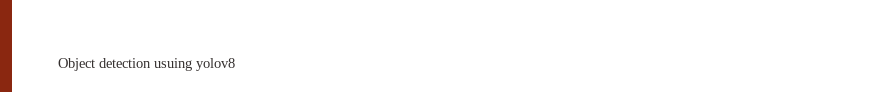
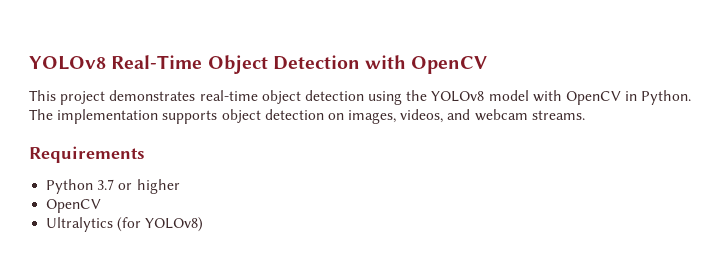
- Object detection usuing yolov8
+ YOLOv8 Real-Time Object Detection with OpenCV
+ This project demonstrates real-time object detection using the YOLOv8 model with OpenCV in Python. The implementation supports object detection on images, videos, and webcam streams.
+ Requirements
+ Python 3.7 or higher
+ OpenCV
+ Ultralytics (for YOLOv8)

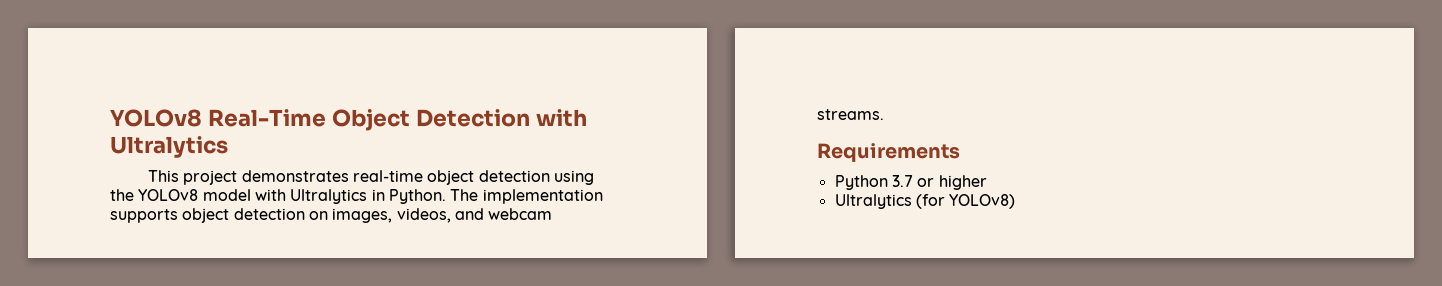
- YOLOv8 Real-Time Object Detection with OpenCV
+ YOLOv8 Real-Time Object Detection with Ultralytics
- This project demonstrates real-time object detection using the YOLOv8 model with OpenCV in Python.
+ This project demonstrates real-time object detection using the YOLOv8 model with Ultralytics in Python.
  Python 3.7 or higher
- OpenCV

